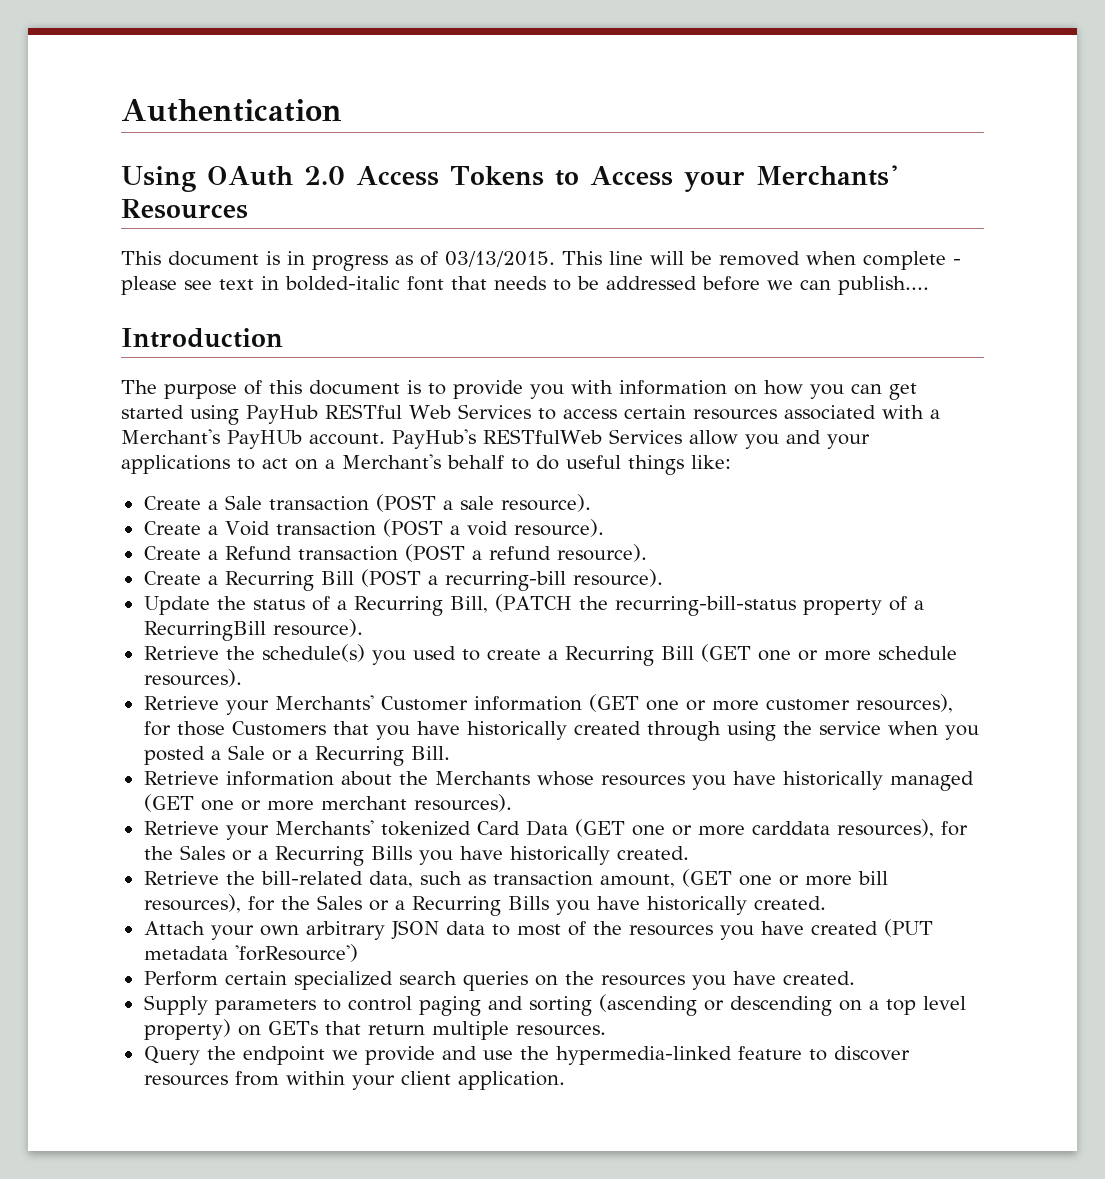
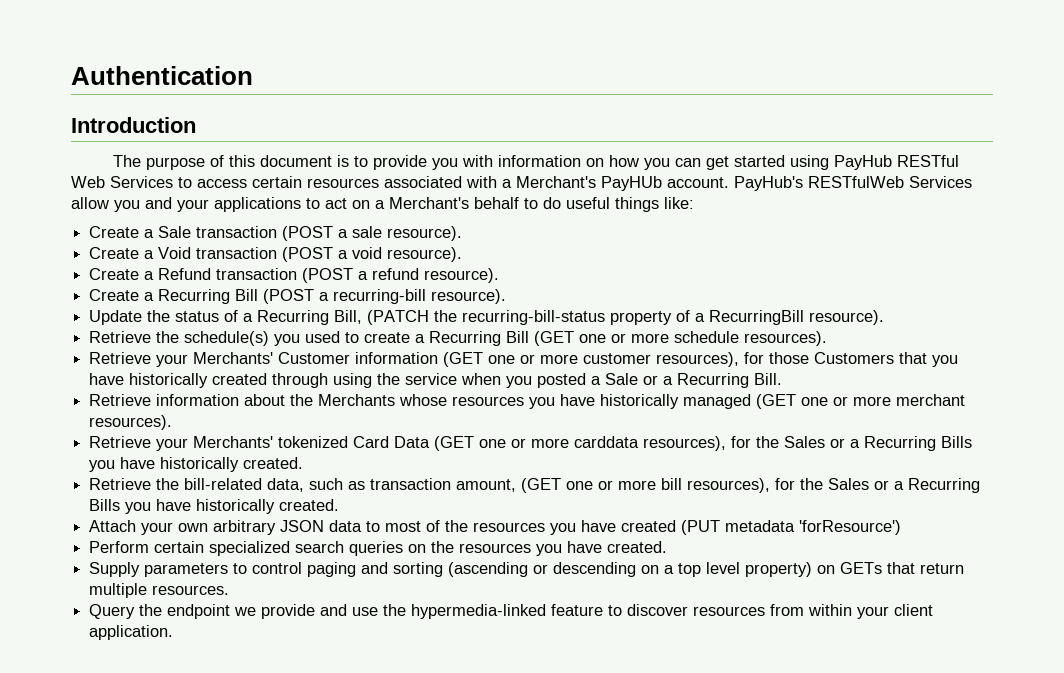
- Using OAuth 2.0 Access Tokens to Access your Merchants' Resources
- This document is in progress as of 03/13/2015. This line will be removed when complete - please see text in bolded-italic font that needs to be addressed before we can publish....

